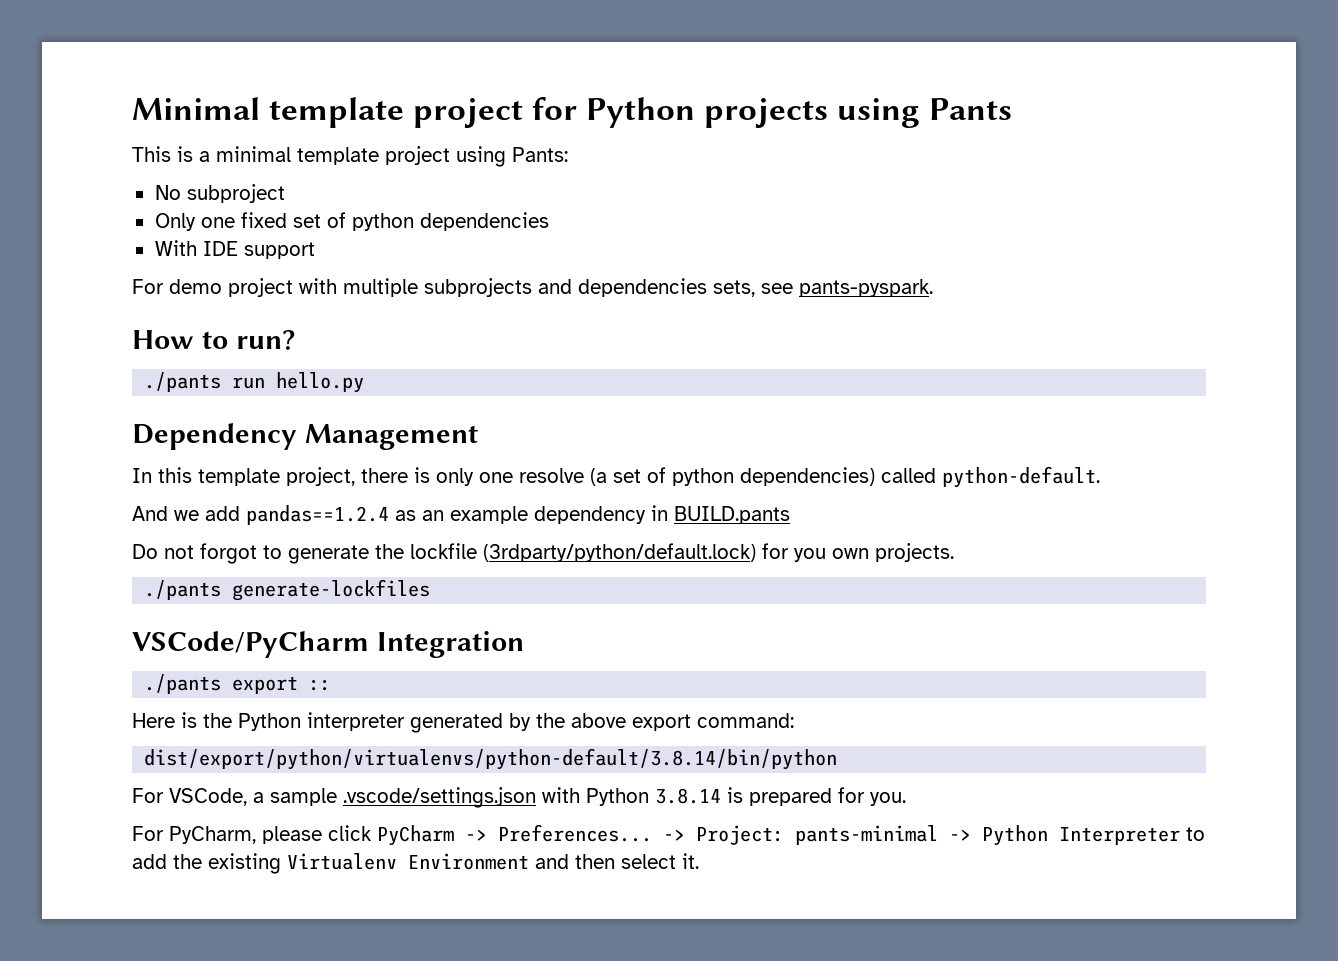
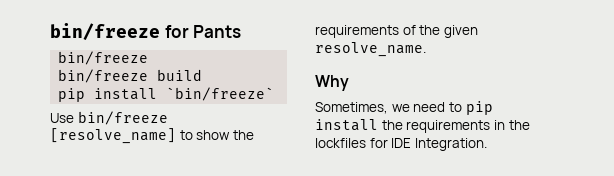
- Minimal template project for Python projects using Pants
- This is a minimal template project using Pants:
- No subproject
- Only one fixed set of python dependencies
- With IDE support
- For demo project with multiple subprojects and dependencies sets, see pants-pyspark.
- How to run?
- ./pants run hello.py
- Dependency Management
- In this template project, there is only one resolve (a set of python dependencies) called python-default.
- And we add pandas==1.2.4 as an example dependency in BUILD.pants
- Do not forgot to generate the lockfile (3rdparty/python/default.lock) for you own projects.
- ./pants generate-lockfiles
- VSCode/PyCharm Integration
- ./pants export ::
- Here is the Python interpreter generated by the above export command:
- dist/export/python/virtualenvs/python-default/3.8.14/bin/python
- For VSCode, a sample .vscode/settings.json with Python 3.8.14 is prepared for you.
- For PyCharm, please click PyCharm -> Preferences... -> Project: pants-minimal -> Python Interpreter to add the existing Virtualenv Environment and then select it.
+ bin/freeze for Pants
+ bin/freeze
+ bin/freeze build
+ pip install `bin/freeze`
+ Use bin/freeze [resolve_name] to show the requirements of the given resolve_name.
+ Why
+ Sometimes, we need to pip install the requirements in the lockfiles for IDE Integration.

